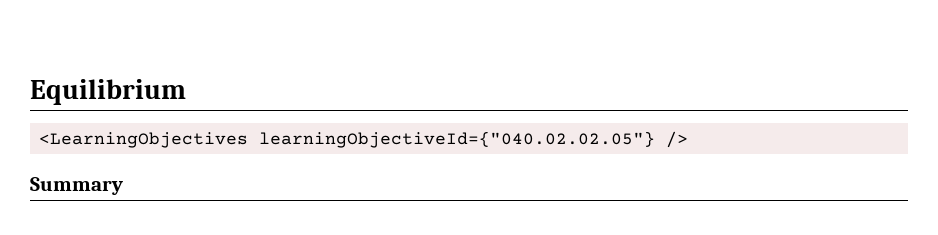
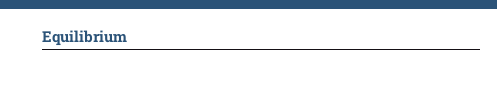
- <LearningObjectives learningObjectiveId={"040.02.02.05"} />
- Summary

